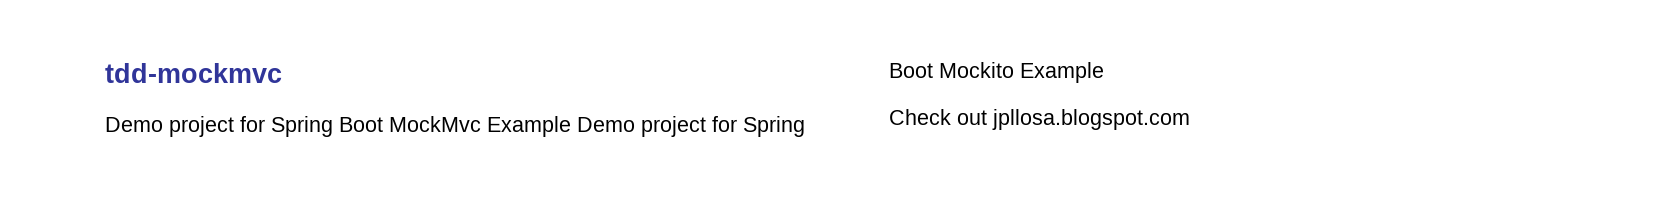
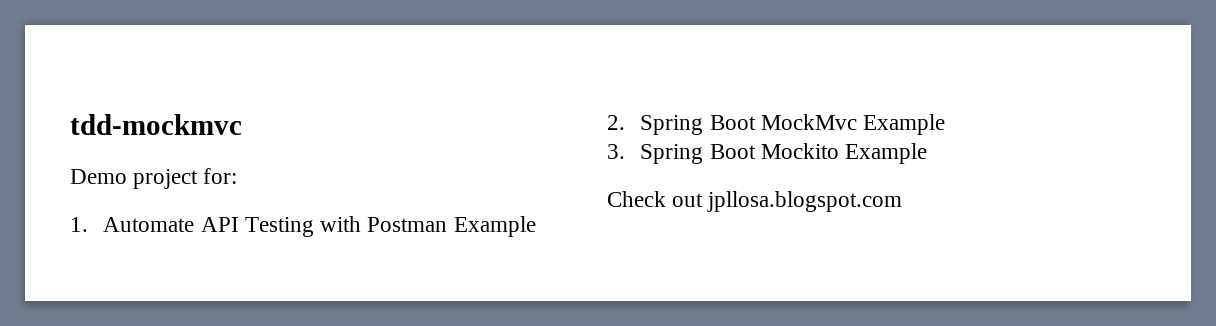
- Demo project for Spring Boot MockMvc Example Demo project for Spring Boot Mockito Example
+ Demo project for:
+ 1. Automate API Testing with Postman Example
+ 2. Spring Boot MockMvc Example
+ 3. Spring Boot Mockito Example

